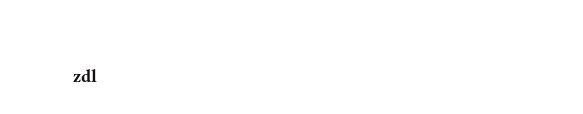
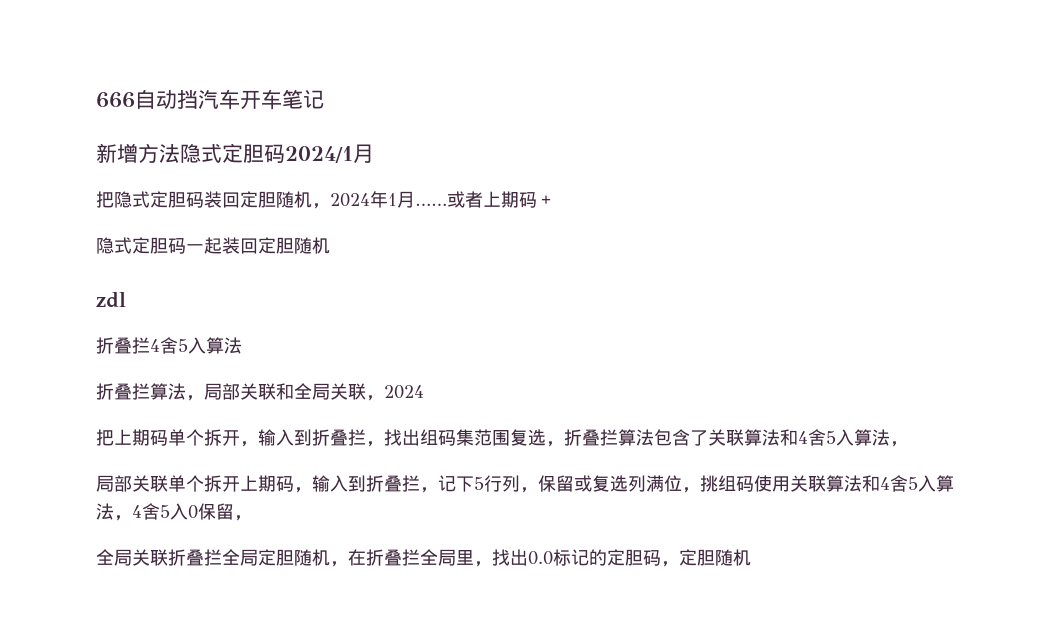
+ 666自动挡汽车开车笔记
+ 新增方法隐式定胆码2024/1月
+ 把隐式定胆码装回定胆随机，2024年1月……或者上期码＋
+ 隐式定胆码一起装回定胆随机
  zdl
+ 折叠拦4舍5入算法
+ 折叠拦算法，局部关联和全局关联，2024
+ 把上期码单个拆开，输入到折叠拦，找出组码集范围复选，折叠拦算法包含了关联算法和4舍5入算法，
+ 局部关联单个拆开上期码，输入到折叠拦，记下5行列，保留或复选列满位，挑组码使用关联算法和4舍5入算法，4舍5入0保留，
+ 全局关联折叠拦全局定胆随机，在折叠拦全局里，找出0.0标记的定胆码，定胆随机

